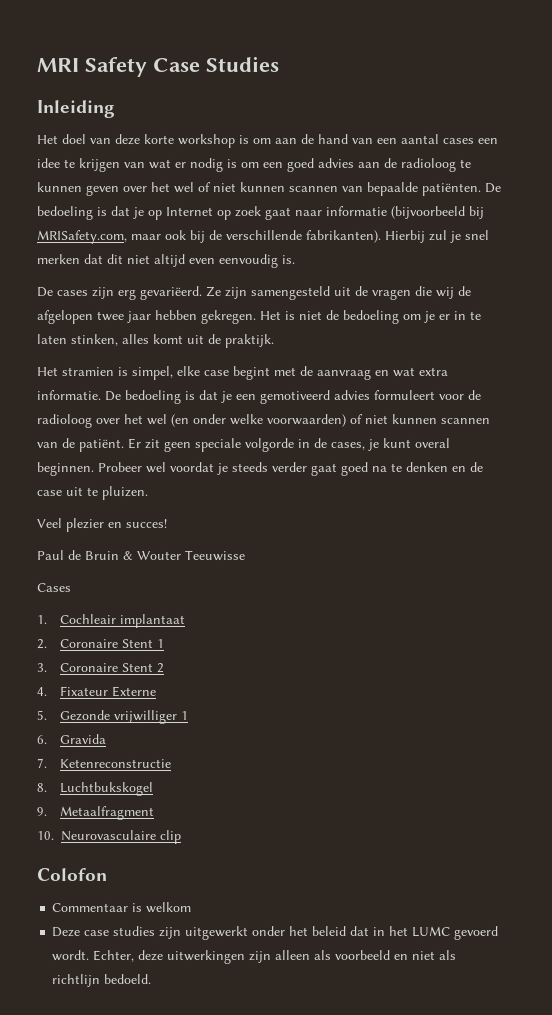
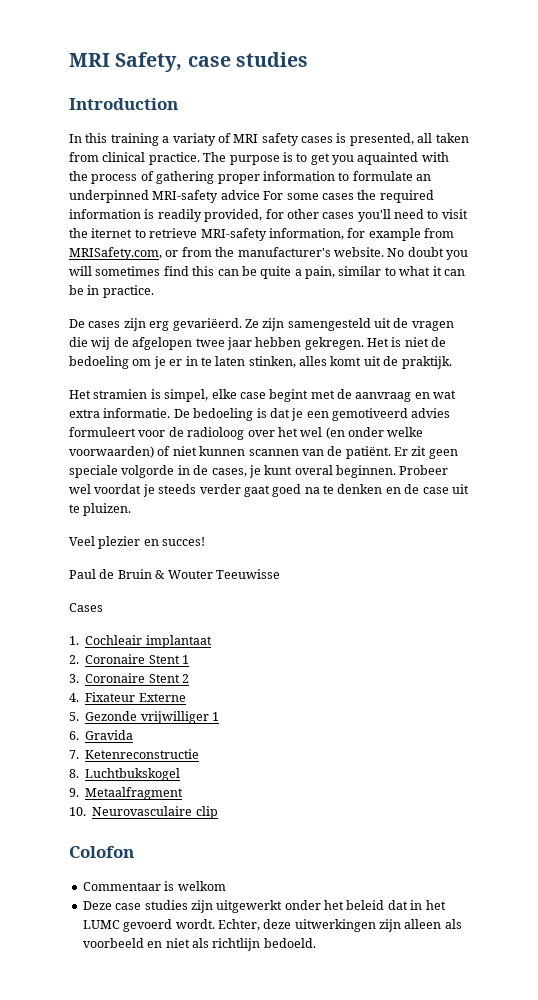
- MRI Safety Case Studies
- Inleiding
- Het doel van deze korte workshop is om aan de hand van een aantal cases een idee te krijgen van wat er nodig is om een goed advies aan de radioloog te kunnen geven over het wel of niet kunnen scannen van bepaalde patiënten. De bedoeling is dat je op Internet op zoek gaat naar informatie (bijvoorbeeld bij MRISafety.com, maar ook bij de verschillende fabrikanten). Hierbij zul je snel merken dat dit niet altijd even eenvoudig is.
+ MRI Safety, case studies
+ Introduction
+ In this training a variaty of MRI safety cases is presented, all taken from clinical practice. The purpose is to get you aquainted with the process of gathering proper information to formulate an underpinned MRI-safety advice For some cases the required information is readily provided, for other cases you'll need to visit the iternet to retrieve MRI-safety information, for example from MRISafety.com, or from the manufacturer's website. No doubt you will sometimes find this can be quite a pain, similar to what it can be in practice.

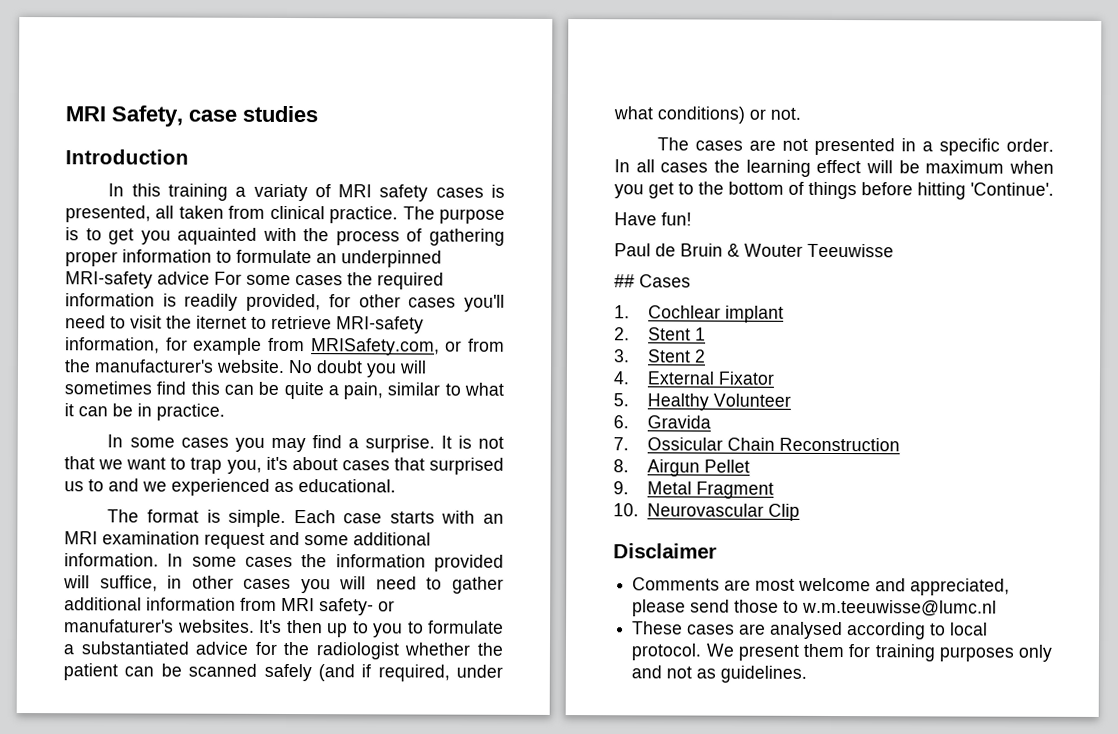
- De cases zijn erg gevariëerd. Ze zijn samengesteld uit de vragen die wij de afgelopen twee jaar hebben gekregen. Het is niet de bedoeling om je er in te laten stinken, alles komt uit de praktijk.
- Het stramien is simpel, elke case begint met de aanvraag en wat extra informatie. De bedoeling is dat je een gemotiveerd advies formuleert voor de radioloog over het wel (en onder welke voorwaarden) of niet kunnen scannen van de patiënt. Er zit geen speciale volgorde in de cases, je kunt overal beginnen. Probeer wel voordat je steeds verder gaat goed na te denken en de case uit te pluizen.
- Veel plezier en succes!
+ In some cases you may find a surprise. It is not that we want to trap you, it's about cases that surprised us to and we experienced as educational.
+ The format is simple. Each case starts with an MRI examination request and some additional information. In some cases the information provided will suffice, in other cases you will need to gather additional information from MRI safety- or manufaturer's websites. It's then up to you to formulate a substantiated advice for the radiologist whether the patient can be scanned safely (and if required, under what conditions) or not.
+ The cases are not presented in a specific order. In all cases the learning effect will be maximum when you get to the bottom of things before hitting 'Continue'.
+ Have fun!
- Cases
+ ## Cases
- 1. Cochleair implantaat
+ 1. Cochlear implant
- 2. Coronaire Stent 1
+ 2. Stent 1
- 3. Coronaire Stent 2
+ 3. Stent 2
- 4. Fixateur Externe
+ 4. External Fixator
- 5. Gezonde vrijwilliger 1
+ 5. Healthy Volunteer
- 7. Ketenreconstructie
+ 7. Ossicular Chain Reconstruction
- 8. Luchtbukskogel
+ 8. Airgun Pellet
- 9. Metaalfragment
+ 9. Metal Fragment
- 10. Neurovasculaire clip
- Colofon
- Commentaar is welkom
- Deze case studies zijn uitgewerkt onder het beleid dat in het LUMC gevoerd wordt. Echter, deze uitwerkingen zijn alleen als voorbeeld en niet als richtlijn bedoeld.
+ 10. Neurovascular Clip
+ Disclaimer
+ Comments are most welcome and appreciated, please send those to w.m.teeuwisse@lumc.nl
+ These cases are analysed according to local protocol. We present them for training purposes only and not as guidelines.

